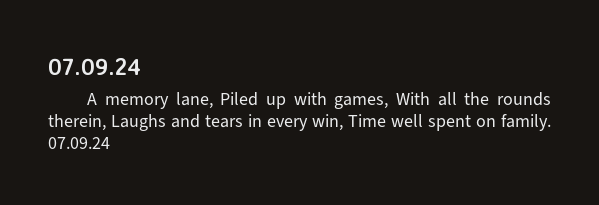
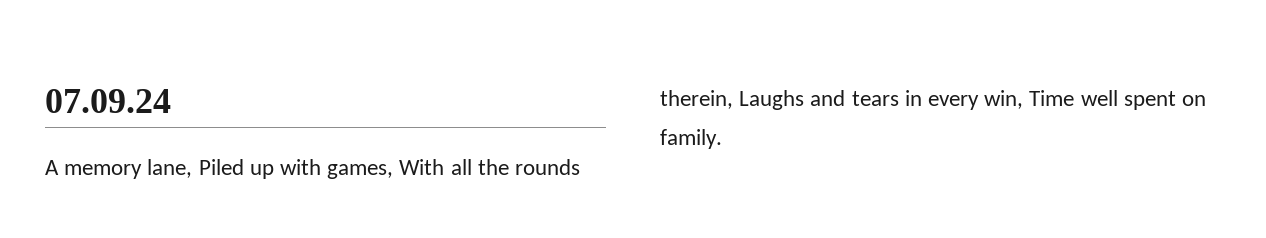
- A memory lane, Piled up with games, With all the rounds therein, Laughs and tears in every win, Time well spent on family. 07.09.24
+ A memory lane, Piled up with games, With all the rounds therein, Laughs and tears in every win, Time well spent on family.

